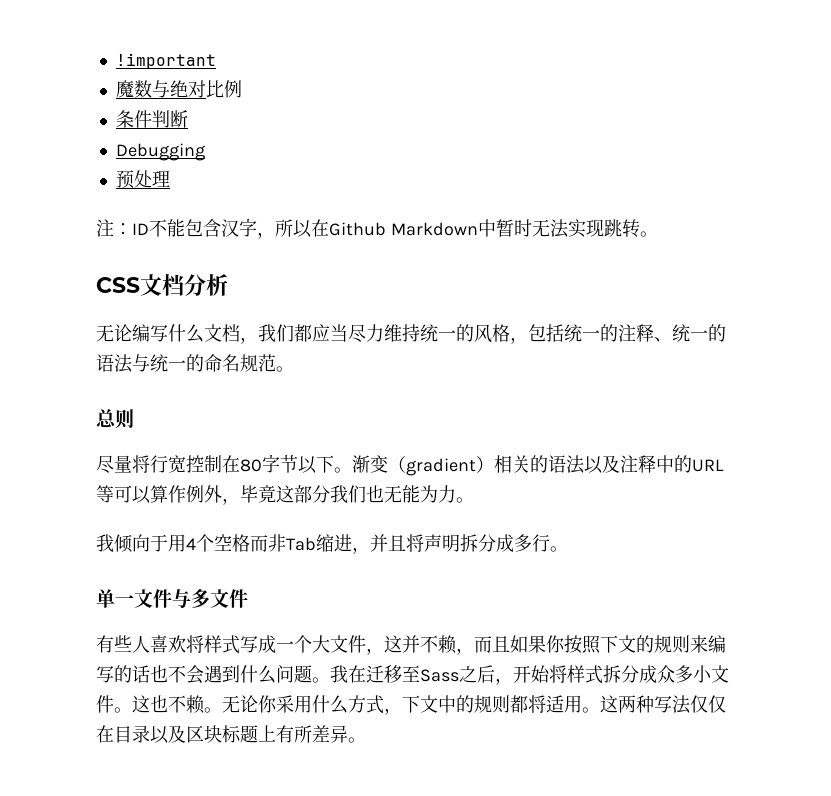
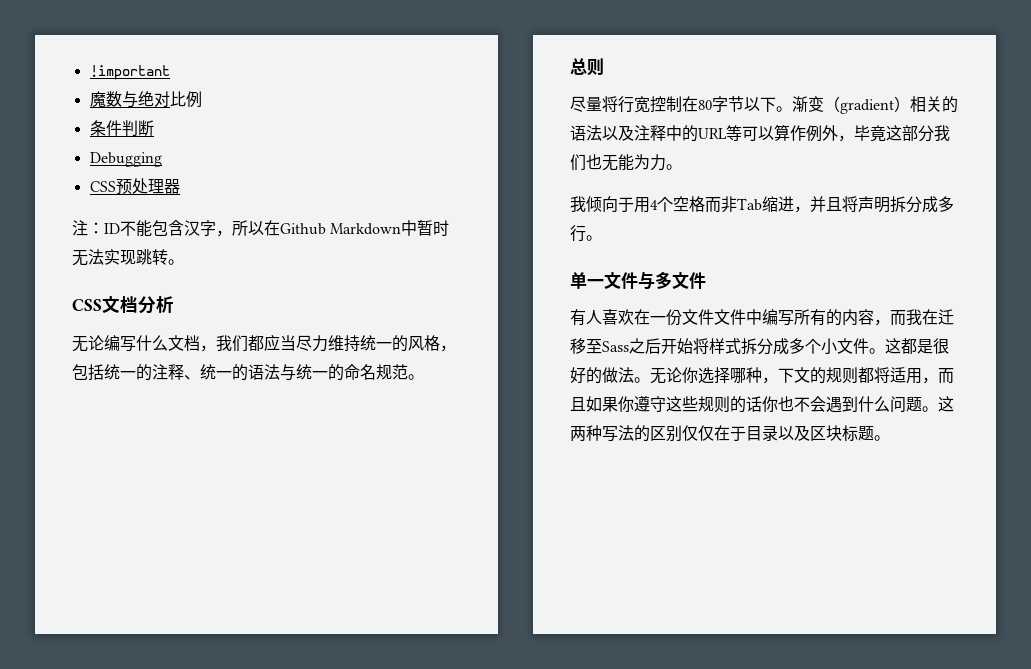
- 预处理
+ CSS预处理器
- 有些人喜欢将样式写成一个大文件，这并不赖，而且如果你按照下文的规则来编写的话也不会遇到什么问题。
+ 有人喜欢在一份文件文件中编写所有的内容，而我在迁移至Sass之后开始将样式拆分成多个小文件。这都是很好的做法。无论你选择哪种，下文的规则都将适用，而且如果你遵守这些规则的话你也不会遇到什么问题。
- 我在迁移至Sass之后，开始将样式拆分成众多小文件。这也不赖。无论你采用什么方式，下文中的规则都将适用。这两种写法仅仅在目录以及区块标题上有所差异。
+ 这两种写法的区别仅仅在于目录以及区块标题。

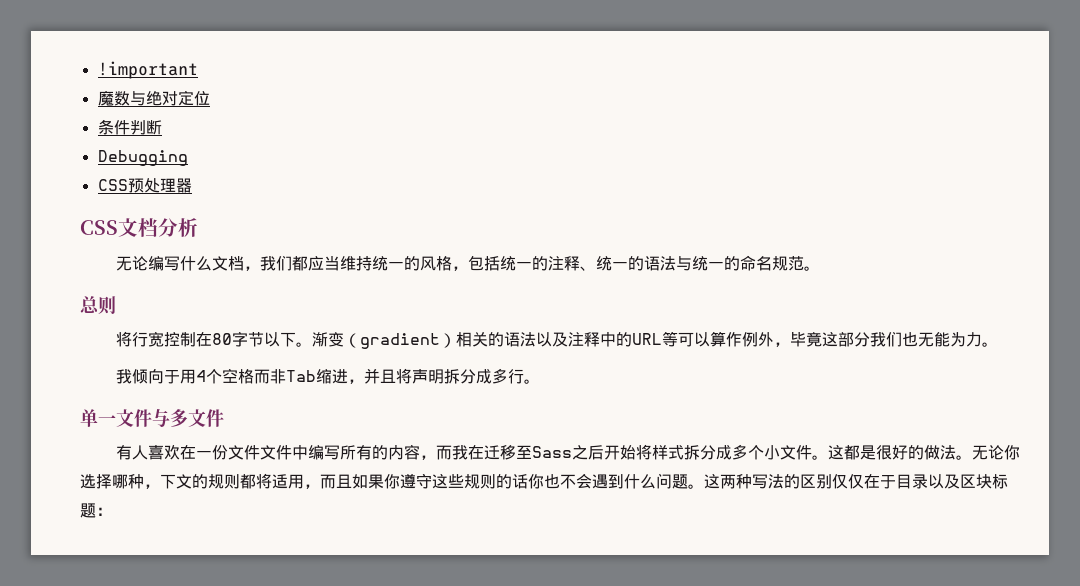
- 魔数与绝对比例
+ 魔数与绝对定位
- 注：ID不能包含汉字，所以在Github Markdown中暂时无法实现跳转。
- 无论编写什么文档，我们都应当尽力维持统一的风格，包括统一的注释、统一的语法与统一的命名规范。
+ 无论编写什么文档，我们都应当维持统一的风格，包括统一的注释、统一的语法与统一的命名规范。
- 尽量将行宽控制在80字节以下。
+ 将行宽控制在80字节以下。
- 这两种写法的区别仅仅在于目录以及区块标题。
+ 这两种写法的区别仅仅在于目录以及区块标题：

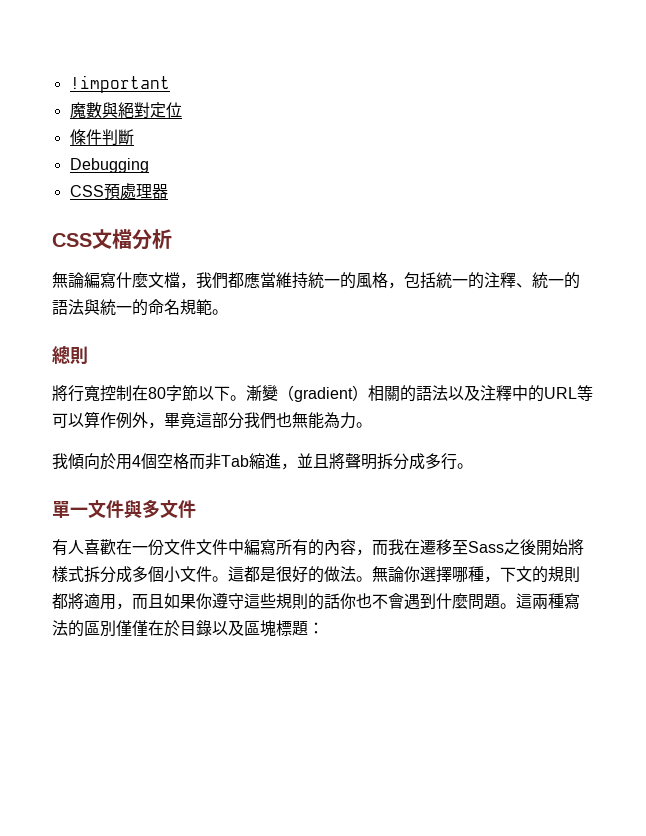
- 魔数与绝对定位
+ 魔數與絕對定位
- 条件判断
+ 條件判斷
- CSS预处理器
+ CSS預處理器
- CSS文档分析
+ CSS文檔分析
- 无论编写什么文档，我们都应当维持统一的风格，包括统一的注释、统一的语法与统一的命名规范。
- 总则
- 将行宽控制在80字节以下。渐变（gradient）相关的语法以及注释中的URL等可以算作例外，毕竟这部分我们也无能为力。
- 我倾向于用4个空格而非Tab缩进，并且将声明拆分成多行。
+ 無論編寫什麼文檔，我們都應當維持統一的風格，包括統一的注釋、統一的語法與統一的命名規範。
+ 總則
+ 將行寬控制在80字節以下。漸變（gradient）相關的語法以及注釋中的URL等可以算作例外，畢竟這部分我們也無能為力。
+ 我傾向於用4個空格而非Tab縮進，並且將聲明拆分成多行。
- 单一文件与多文件
+ 單一文件與多文件
- 有人喜欢在一份文件文件中编写所有的内容，而我在迁移至Sass之后开始将样式拆分成多个小文件。
+ 有人喜歡在一份文件文件中編寫所有的內容，而我在遷移至Sass之後開始將樣式拆分成多個小文件。
- 这都是很好的做法。
+ 這都是很好的做法。
- 无论你选择哪种，下文的规则都将适用，而且如果你遵守这些规则的话你也不会遇到什么问题。这两种写法的区别仅仅在于目录以及区块标题：
+ 無論你選擇哪種，下文的規則都將適用，而且如果你遵守這些規則的話你也不會遇到什麼問題。這兩種寫法的區別僅僅在於目錄以及區塊標題：

